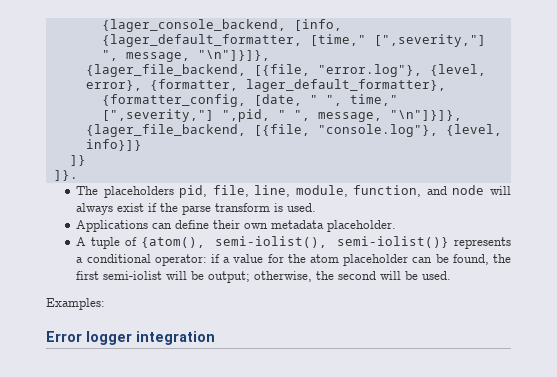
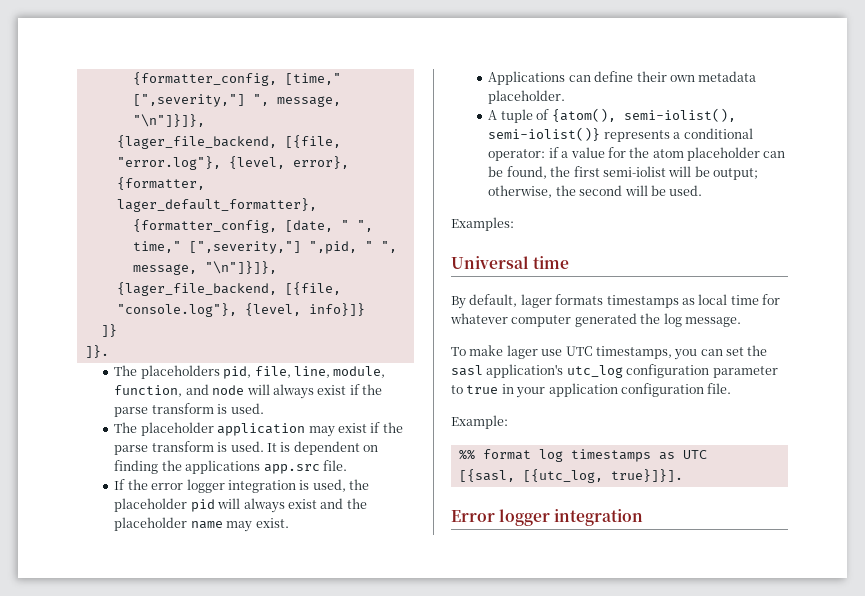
- {lager_console_backend, [info, {lager_default_formatter, [time," [",severity,"] ", message, "\n"]}]},
+ {formatter_config, [time," [",severity,"] ", message, "\n"]}]},
+ The placeholder application may exist if the parse transform is used. It is dependent on finding the applications app.src file.
+ If the error logger integration is used, the placeholder pid will always exist and the placeholder name may exist.
+ Universal time
+ By default, lager formats timestamps as local time for whatever computer generated the log message.
+ To make lager use UTC timestamps, you can set the sasl application's utc_log configuration parameter to true in your application configuration file.
+ Example:
+ %% format log timestamps as UTC
+ [{sasl, [{utc_log, true}]}].

